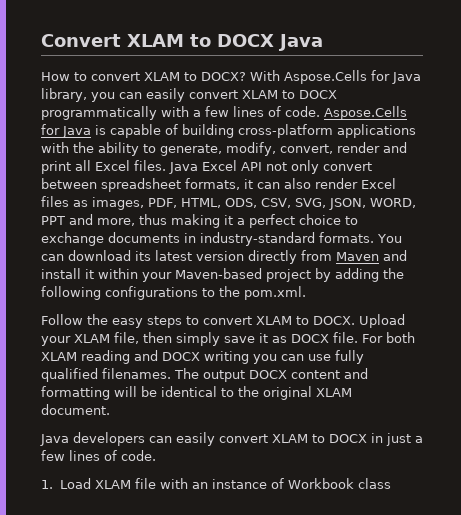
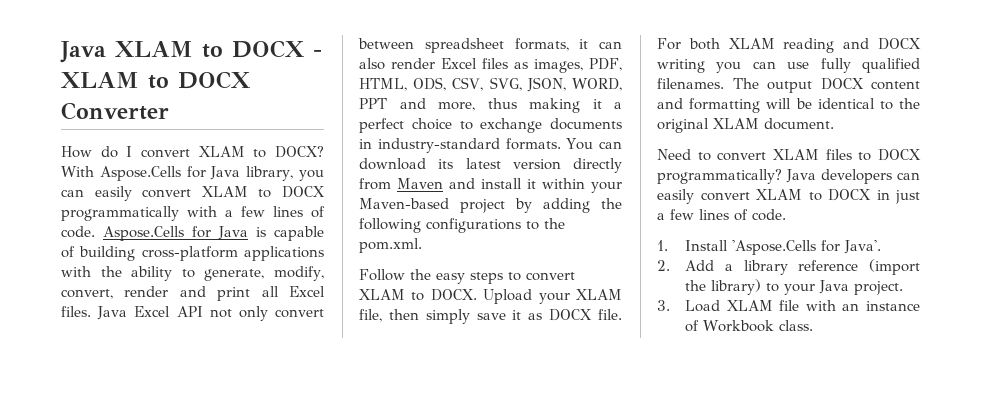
- Convert XLAM to DOCX Java
+ Java XLAM to DOCX - XLAM to DOCX Converter
- How to convert XLAM to DOCX?
+ How do I convert XLAM to DOCX?
+ Need to convert XLAM files to DOCX programmatically?
- 1. Load XLAM file with an instance of Workbook class
+ 1. Install 'Aspose.Cells for Java'.
+ 2. Add a library reference (import the library) to your Java project.
+ 3. Load XLAM file with an instance of Workbook class.

